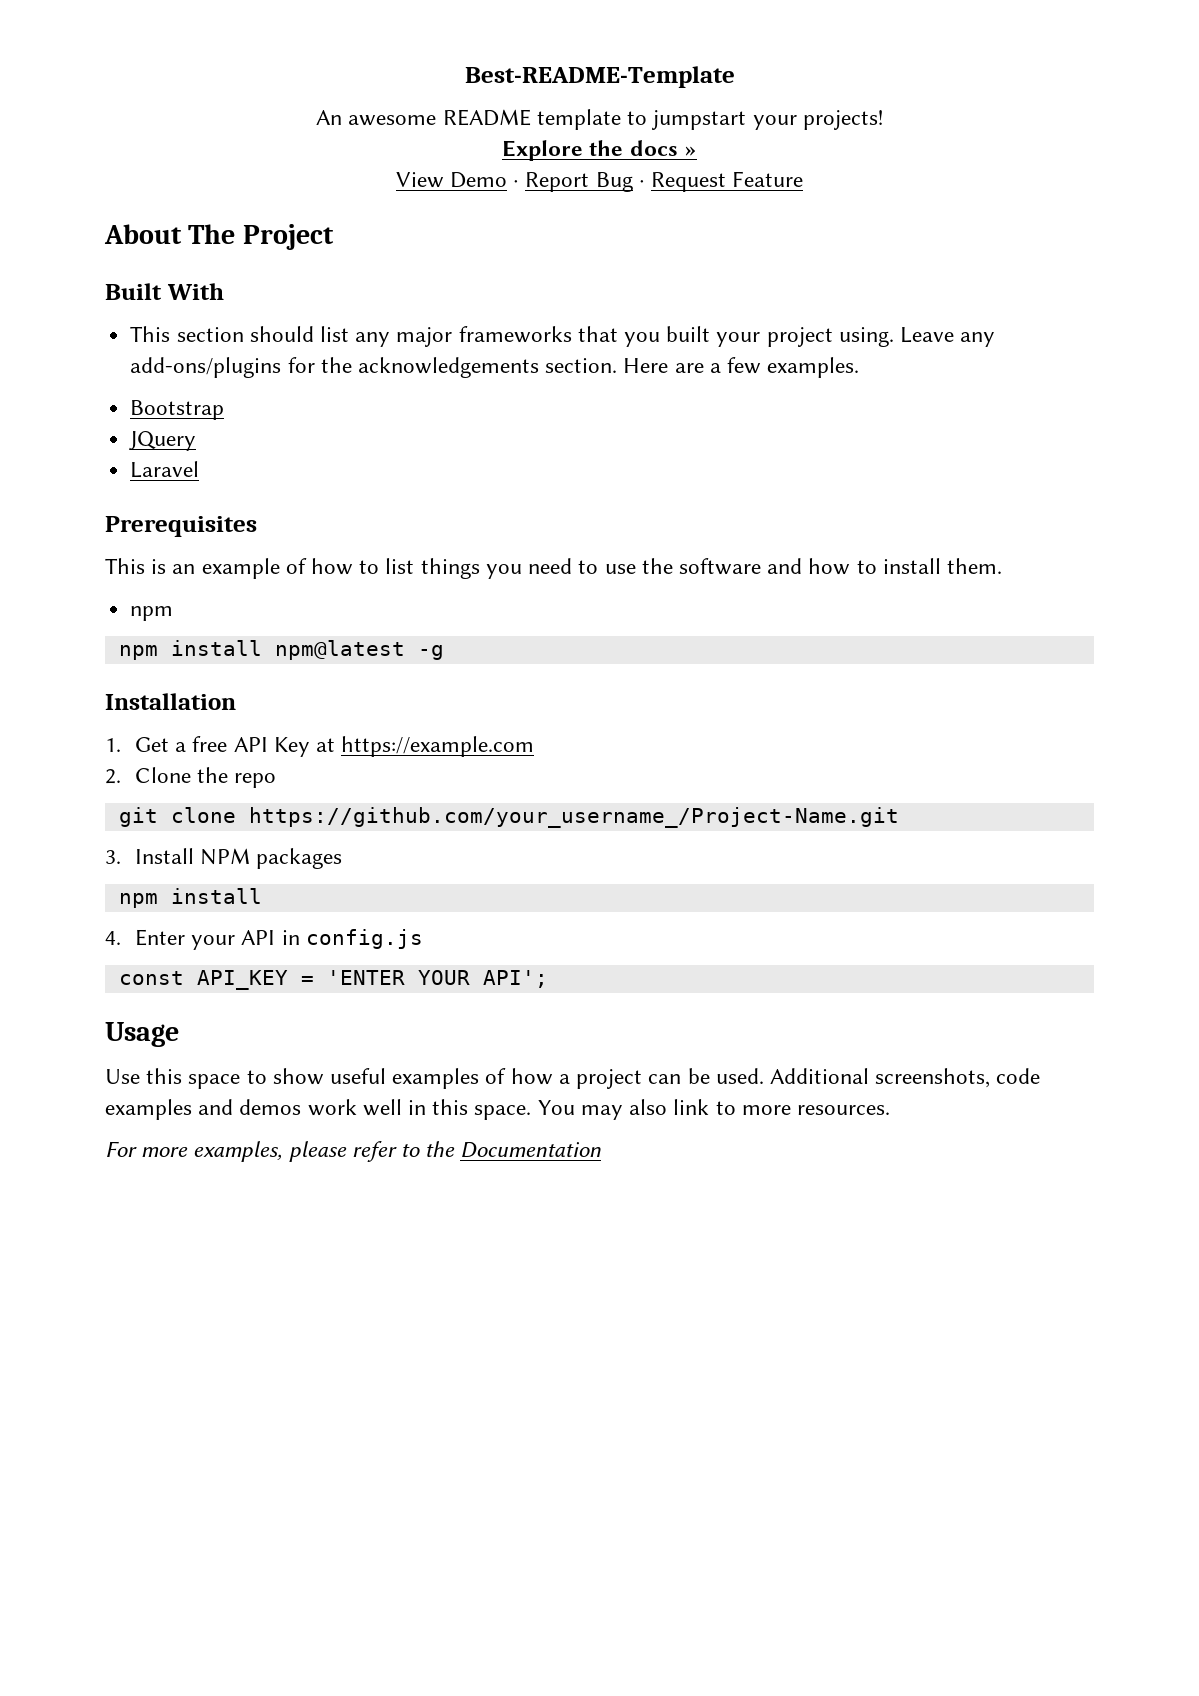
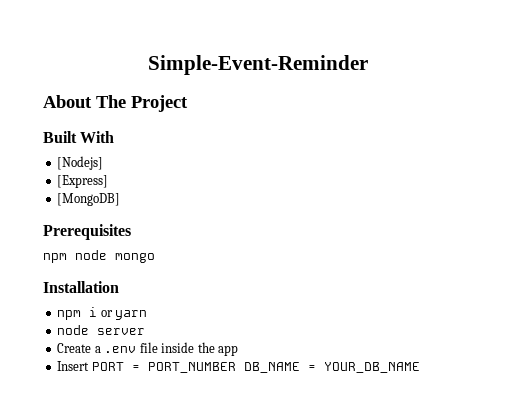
- Best-README-Template
- An awesome README template to jumpstart your projects!
- Explore the docs »
- View Demo · Report Bug · Request Feature
+ Simple-Event-Reminder
- This section should list any major frameworks that you built your project using. Leave any add-ons/plugins for the acknowledgements section. Here are a few examples.
- Bootstrap
- JQuery
- Laravel
+ [Nodejs]
+ [Express]
+ [MongoDB]
  Prerequisites
- This is an example of how to list things you need to use the software and how to install them.
- npm
- npm install npm@latest -g
+ npm node mongo
  Installation
- 1. Get a free API Key at https://example.com
- 2. Clone the repo
- git clone https://github.com/your_username_/Project-Name.git
- 3. Install NPM packages
- npm install
- 4. Enter your API in config.js
- const API_KEY = 'ENTER YOUR API';
- Usage
- Use this space to show useful examples of how a project can be used. Additional screenshots, code examples and demos work well in this space. You may also link to more resources.
- For more examples, please refer to the Documentation
+ npm i or yarn
+ node server
+ Create a .env file inside the app
+ Insert PORT = PORT_NUMBER DB_NAME = YOUR_DB_NAME

